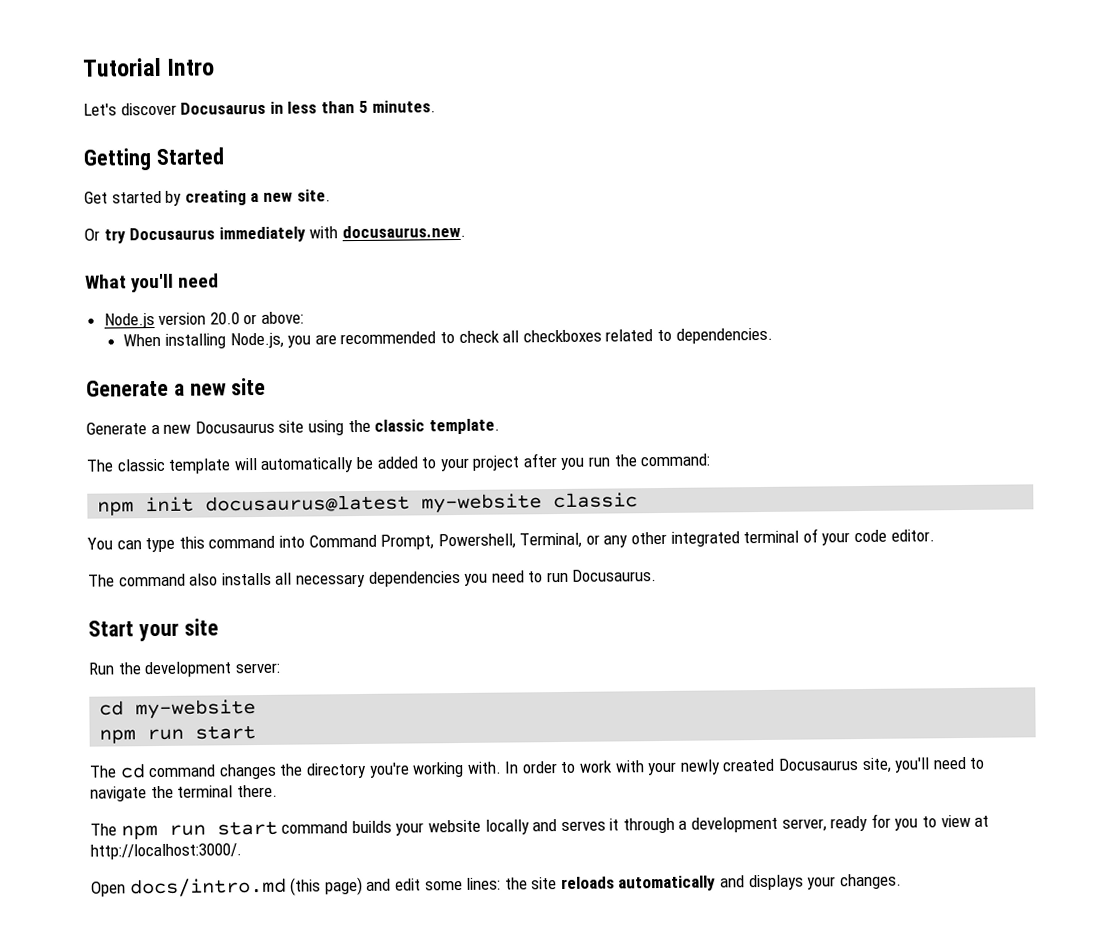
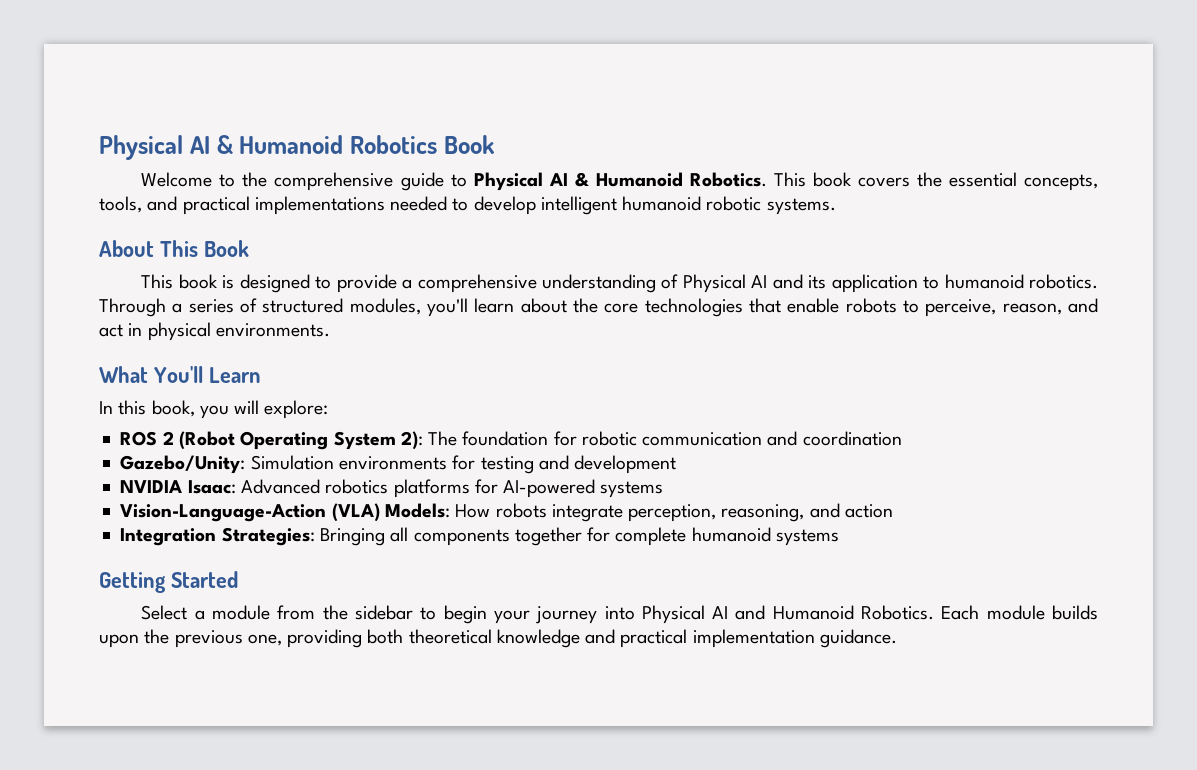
- Tutorial Intro
- Let's discover Docusaurus in less than 5 minutes.
+ Physical AI & Humanoid Robotics Book
+ Welcome to the comprehensive guide to Physical AI & Humanoid Robotics. This book covers the essential concepts, tools, and practical implementations needed to develop intelligent humanoid robotic systems.
+ About This Book
+ This book is designed to provide a comprehensive understanding of Physical AI and its application to humanoid robotics. Through a series of structured modules, you'll learn about the core technologies that enable robots to perceive, reason, and act in physical environments.
+ What You'll Learn
+ In this book, you will explore:
+ ROS 2 (Robot Operating System 2): The foundation for robotic communication and coordination
+ Gazebo/Unity: Simulation environments for testing and development
+ NVIDIA Isaac: Advanced robotics platforms for AI-powered systems
+ Vision-Language-Action (VLA) Models: How robots integrate perception, reasoning, and action
+ Integration Strategies: Bringing all components together for complete humanoid systems
  Getting Started
- Get started by creating a new site.
- Or try Docusaurus immediately with docusaurus.new.
- What you'll need
- Node.js version 20.0 or above:
- When installing Node.js, you are recommended to check all checkboxes related to dependencies.
- Generate a new site
- Generate a new Docusaurus site using the classic template.
- The classic template will automatically be added to your project after you run the command:
- npm init docusaurus@latest my-website classic
- You can type this command into Command Prompt, Powershell, Terminal, or any other integrated terminal of your code editor.
- The command also installs all necessary dependencies you need to run Docusaurus.
- Start your site
- Run the development server:
- cd my-website
- npm run start
- The cd command changes the directory you're working with. In order to work with your newly created Docusaurus site, you'll need to navigate the terminal there.
- The npm run start command builds your website locally and serves it through a development server, ready for you to view at http://localhost:3000/.
- Open docs/intro.md (this page) and edit some lines: the site reloads automatically and displays your changes.
+ Select a module from the sidebar to begin your journey into Physical AI and Humanoid Robotics. Each module builds upon the previous one, providing both theoretical knowledge and practical implementation guidance.

